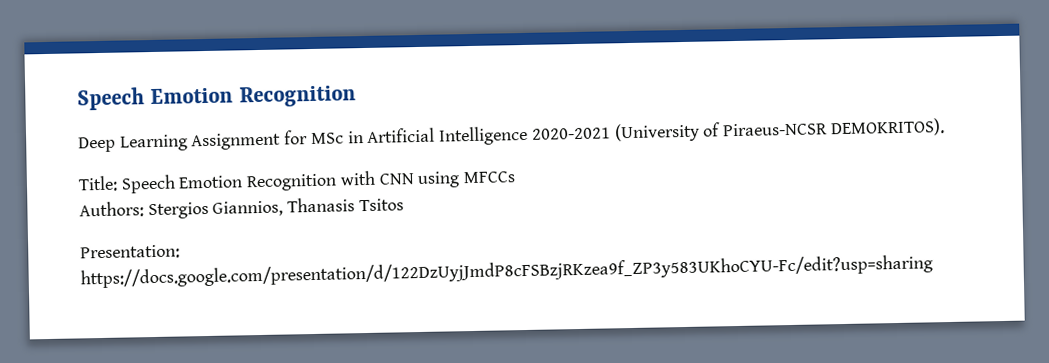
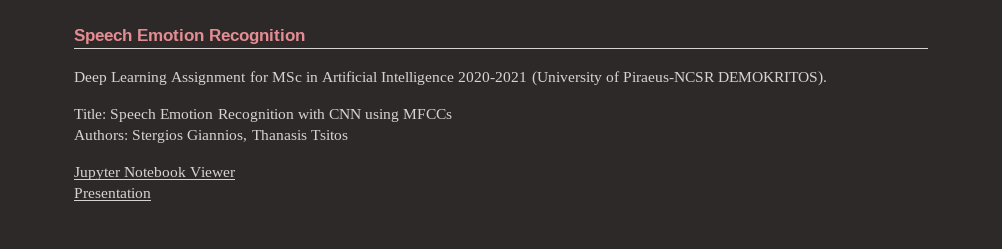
- Presentation: https://docs.google.com/presentation/d/122DzUyjJmdP8cFSBzjRKzea9f_ZP3y583UKhoCYU-Fc/edit?usp=sharing
+ Jupyter Notebook Viewer
+ Presentation

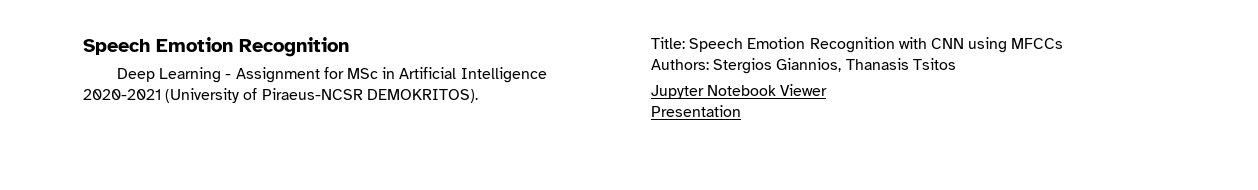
- Deep Learning Assignment for MSc in Artificial Intelligence 2020-2021 (University of Piraeus-NCSR DEMOKRITOS).
+ Deep Learning - Assignment for MSc in Artificial Intelligence 2020-2021 (University of Piraeus-NCSR DEMOKRITOS).

